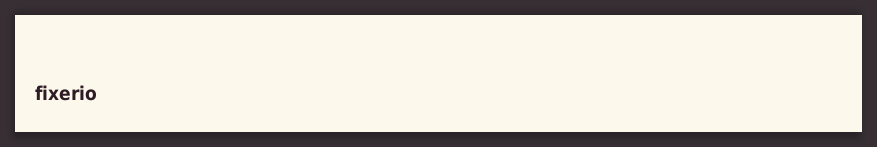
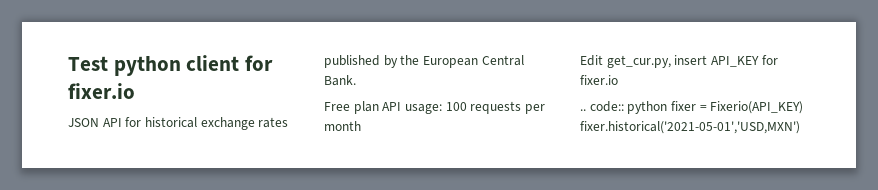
- fixerio
+ Test python client for fixer.io
+ JSON API for historical exchange rates published by the European Central Bank.
+ Free plan API usage: 100 requests per month
+ Edit get_cur.py, insert API_KEY for fixer.io
+ .. code:: python fixer = Fixerio(API_KEY) fixer.historical('2021-05-01','USD,MXN')

